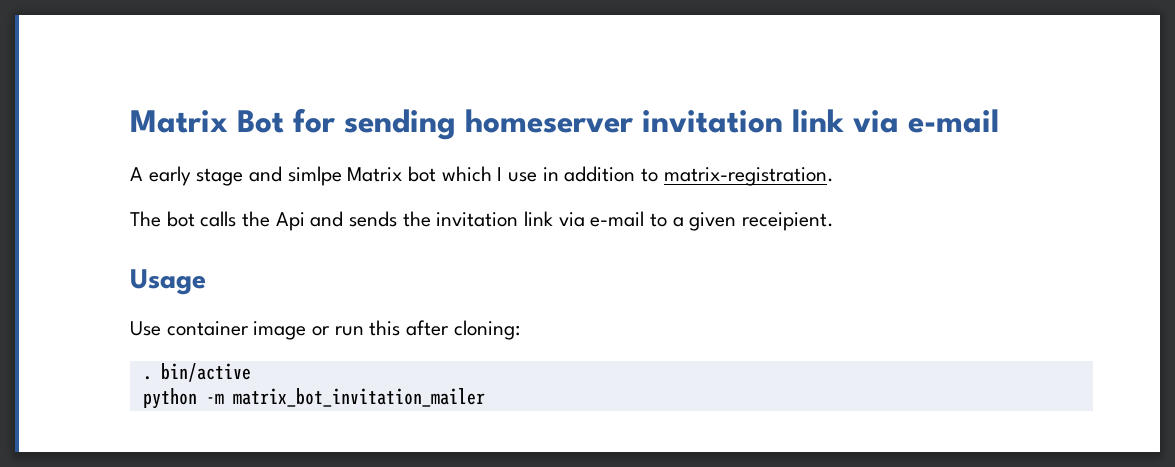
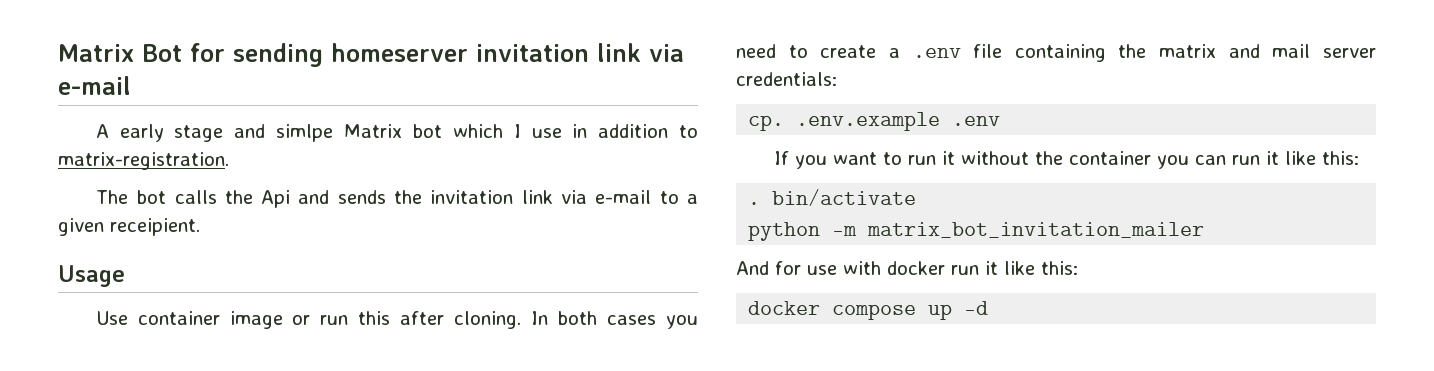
- Use container image or run this after cloning:
+ Use container image or run this after cloning. In both cases you need to create a .env file containing the matrix and mail server credentials:
+ cp. .env.example .env
+ If you want to run it without the container you can run it like this:
- . bin/active
+ . bin/activate
+ And for use with docker run it like this:
+ docker compose up -d

